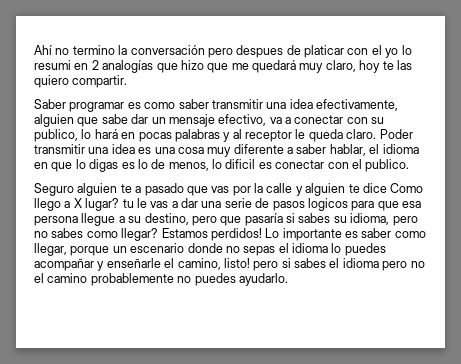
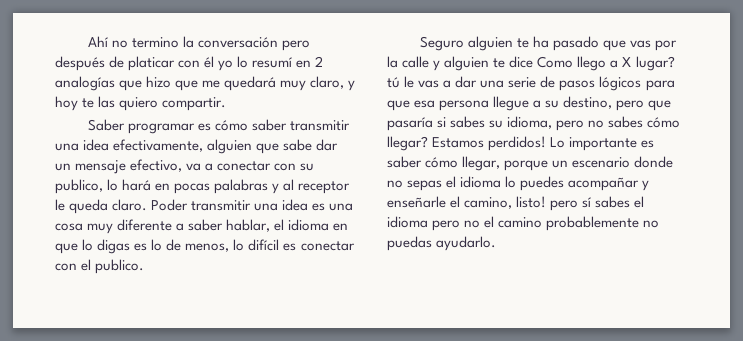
- Ahí no termino la conversación pero despues de platicar con el yo lo resumi en 2 analogías que hizo que me quedará muy claro, hoy te las quiero compartir.
+ Ahí no termino la conversación pero después de platicar con él yo lo resumí en 2 analogías que hizo que me quedará muy claro, y hoy te las quiero compartir.
- Saber programar es como saber transmitir una idea efectivamente, alguien que sabe dar un mensaje efectivo, va a conectar con su publico, lo hará en pocas palabras y al receptor le queda claro.
+ Saber programar es cómo saber transmitir una idea efectivamente, alguien que sabe dar un mensaje efectivo, va a conectar con su publico, lo hará en pocas palabras y al receptor le queda claro.
- Poder transmitir una idea es una cosa muy diferente a saber hablar, el idioma en que lo digas es lo de menos, lo dificil es conectar con el publico.
+ Poder transmitir una idea es una cosa muy diferente a saber hablar, el idioma en que lo digas es lo de menos, lo difícil es conectar con el publico.
- Seguro alguien te a pasado que vas por la calle y alguien te dice Como llego a X lugar? tu le vas a dar una serie de pasos logicos para que esa persona llegue a su destino, pero que pasaría si sabes su idioma, pero no sabes como llegar?
+ Seguro alguien te ha pasado que vas por la calle y alguien te dice Como llego a X lugar? tú le vas a dar una serie de pasos lógicos para que esa persona llegue a su destino, pero que pasaría si sabes su idioma, pero no sabes cómo llegar?
- Lo importante es saber como llegar, porque un escenario donde no sepas el idioma lo puedes acompañar y enseñarle el camino, listo! pero si sabes el idioma pero no el camino probablemente no puedes ayudarlo.
+ Lo importante es saber cómo llegar, porque un escenario donde no sepas el idioma lo puedes acompañar y enseñarle el camino, listo! pero sí sabes el idioma pero no el camino probablemente no puedas ayudarlo.

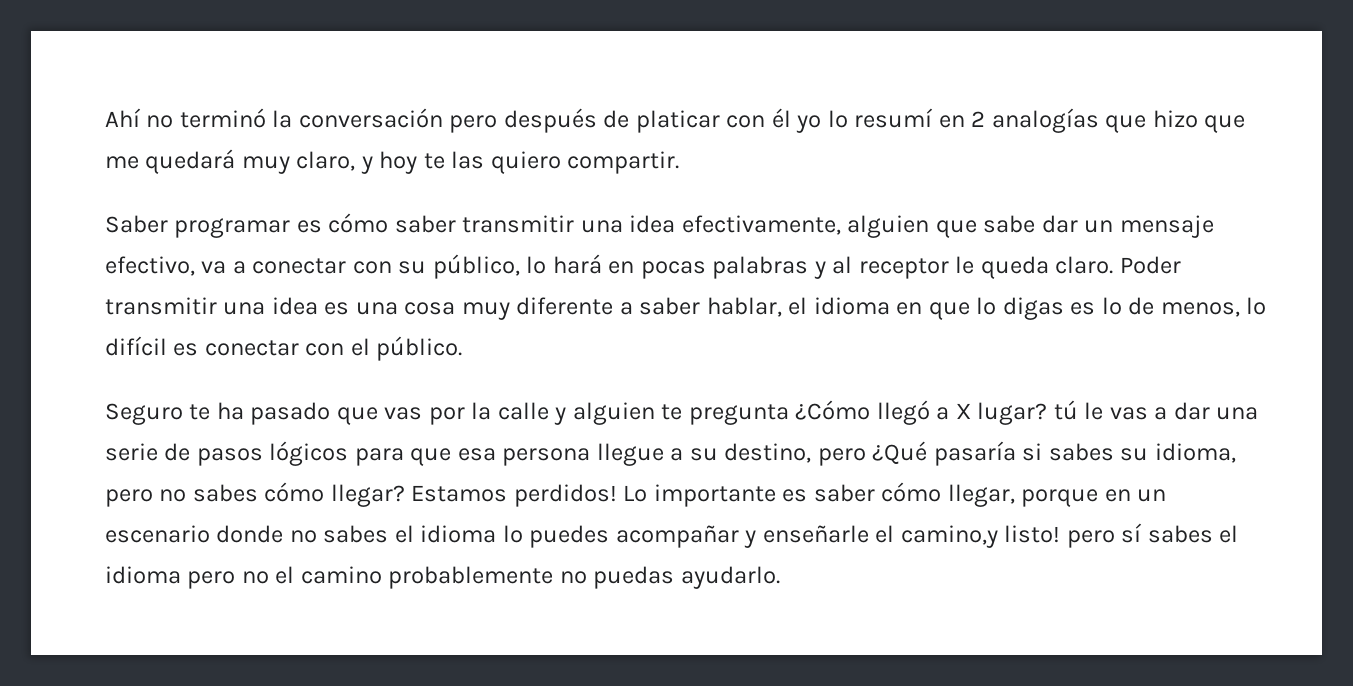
- Ahí no termino la conversación pero después de platicar con él yo lo resumí en 2 analogías que hizo que me quedará muy claro, y hoy te las quiero compartir.
+ Ahí no terminó la conversación pero después de platicar con él yo lo resumí en 2 analogías que hizo que me quedará muy claro, y hoy te las quiero compartir.
- Saber programar es cómo saber transmitir una idea efectivamente, alguien que sabe dar un mensaje efectivo, va a conectar con su publico, lo hará en pocas palabras y al receptor le queda claro.
+ Saber programar es cómo saber transmitir una idea efectivamente, alguien que sabe dar un mensaje efectivo, va a conectar con su público, lo hará en pocas palabras y al receptor le queda claro.
- Poder transmitir una idea es una cosa muy diferente a saber hablar, el idioma en que lo digas es lo de menos, lo difícil es conectar con el publico.
+ Poder transmitir una idea es una cosa muy diferente a saber hablar, el idioma en que lo digas es lo de menos, lo difícil es conectar con el público.
- Seguro alguien te ha pasado que vas por la calle y alguien te dice Como llego a X lugar? tú le vas a dar una serie de pasos lógicos para que esa persona llegue a su destino, pero que pasaría si sabes su idioma, pero no sabes cómo llegar?
+ Seguro te ha pasado que vas por la calle y alguien te pregunta ¿Cómo llegó a X lugar? tú le vas a dar una serie de pasos lógicos para que esa persona llegue a su destino, pero ¿Qué pasaría si sabes su idioma, pero no sabes cómo llegar?
- Lo importante es saber cómo llegar, porque un escenario donde no sepas el idioma lo puedes acompañar y enseñarle el camino, listo! pero sí sabes el idioma pero no el camino probablemente no puedas ayudarlo.
+ Lo importante es saber cómo llegar, porque en un escenario donde no sabes el idioma lo puedes acompañar y enseñarle el camino,y listo! pero sí sabes el idioma pero no el camino probablemente no puedas ayudarlo.

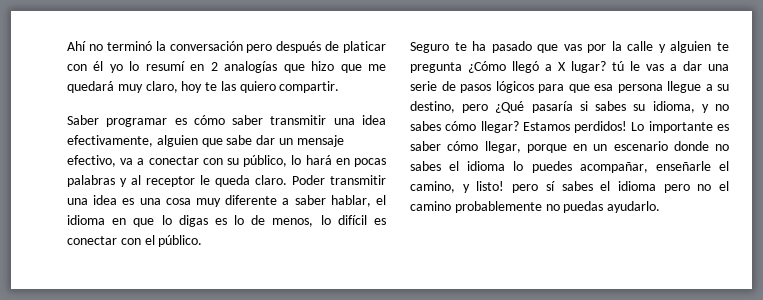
- Ahí no terminó la conversación pero después de platicar con él yo lo resumí en 2 analogías que hizo que me quedará muy claro, y hoy te las quiero compartir.
+ Ahí no terminó la conversación pero después de platicar con él yo lo resumí en 2 analogías que hizo que me quedará muy claro, hoy te las quiero compartir.
- Seguro te ha pasado que vas por la calle y alguien te pregunta ¿Cómo llegó a X lugar? tú le vas a dar una serie de pasos lógicos para que esa persona llegue a su destino, pero ¿Qué pasaría si sabes su idioma, pero no sabes cómo llegar?
+ Seguro te ha pasado que vas por la calle y alguien te pregunta ¿Cómo llegó a X lugar? tú le vas a dar una serie de pasos lógicos para que esa persona llegue a su destino, pero ¿Qué pasaría si sabes su idioma, y no sabes cómo llegar?
- Lo importante es saber cómo llegar, porque en un escenario donde no sabes el idioma lo puedes acompañar y enseñarle el camino,y listo! pero sí sabes el idioma pero no el camino probablemente no puedas ayudarlo.
+ Lo importante es saber cómo llegar, porque en un escenario donde no sabes el idioma lo puedes acompañar, enseñarle el camino, y listo! pero sí sabes el idioma pero no el camino probablemente no puedas ayudarlo.

